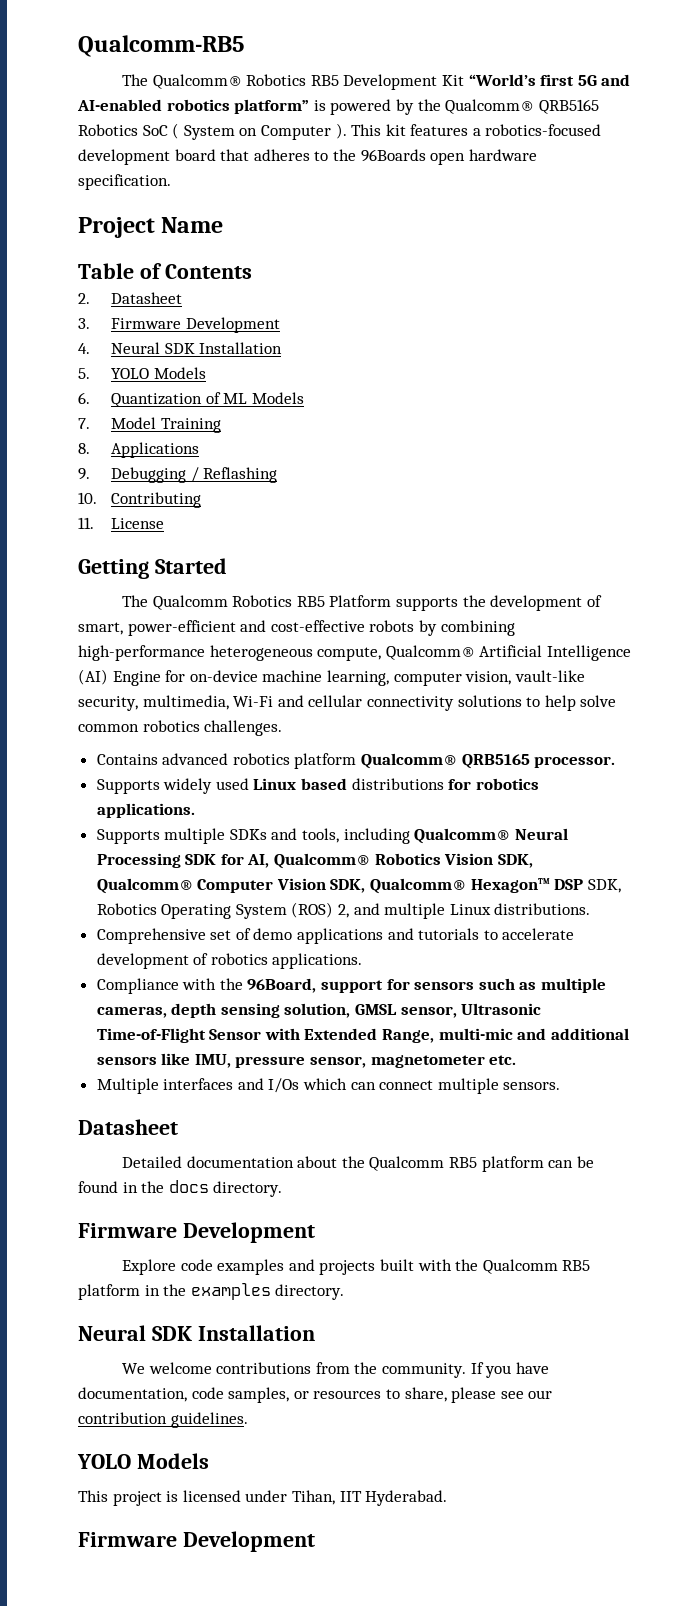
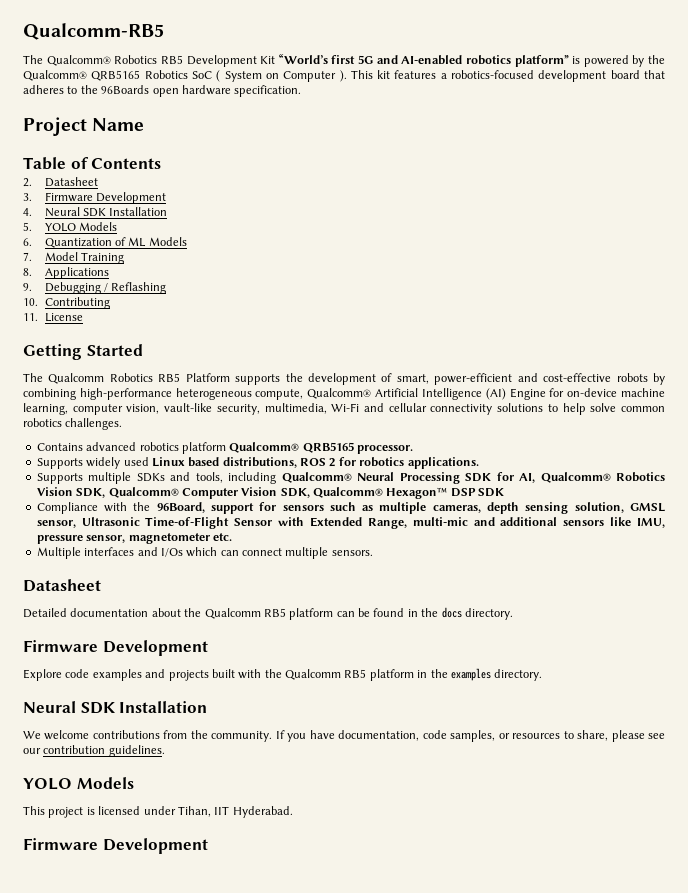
- Supports widely used Linux based distributions for robotics applications.
+ Supports widely used Linux based distributions, ROS 2 for robotics applications.
- Supports multiple SDKs and tools, including Qualcomm® Neural Processing SDK for AI, Qualcomm® Robotics Vision SDK, Qualcomm® Computer Vision SDK, Qualcomm® Hexagon™ DSP SDK, Robotics Operating System (ROS) 2, and multiple Linux distributions.
- Comprehensive set of demo applications and tutorials to accelerate development of robotics applications.
+ Supports multiple SDKs and tools, including Qualcomm® Neural Processing SDK for AI, Qualcomm® Robotics Vision SDK, Qualcomm® Computer Vision SDK, Qualcomm® Hexagon™ DSP SDK

